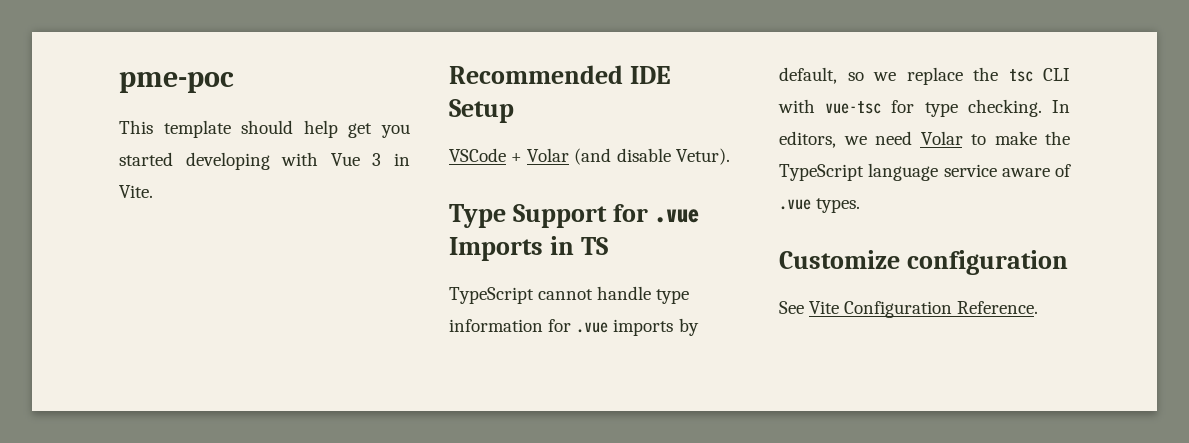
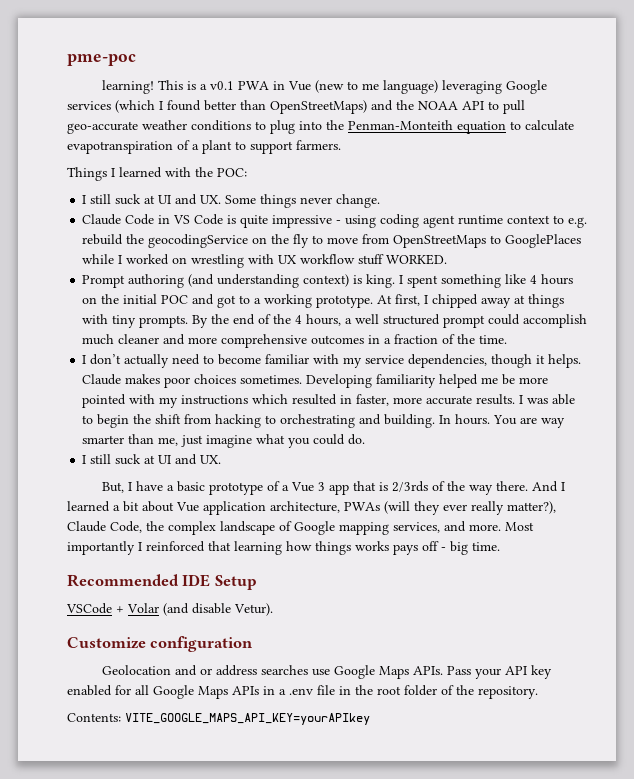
- This template should help get you started developing with Vue 3 in Vite.
+ learning! This is a v0.1 PWA in Vue (new to me language) leveraging Google services (which I found better than OpenStreetMaps) and the NOAA API to pull geo-accurate weather conditions to plug into the Penman-Monteith equation to calculate evapotranspiration of a plant to support farmers.
+ Things I learned with the POC:
+ I still suck at UI and UX. Some things never change.
+ Claude Code in VS Code is quite impressive - using coding agent runtime context to e.g. rebuild the geocodingService on the fly to move from OpenStreetMaps to GooglePlaces while I worked on wrestling with UX workflow stuff WORKED.
+ Prompt authoring (and understanding context) is king. I spent something like 4 hours on the initial POC and got to a working prototype. At first, I chipped away at things with tiny prompts. By the end of the 4 hours, a well structured prompt could accomplish much cleaner and more comprehensive outcomes in a fraction of the time.
+ I don’t actually need to become familiar with my service dependencies, though it helps. Claude makes poor choices sometimes. Developing familiarity helped me be more pointed with my instructions which resulted in faster, more accurate results. I was able to begin the shift from hacking to orchestrating and building. In hours. You are way smarter than me, just imagine what you could do.
+ I still suck at UI and UX.
+ But, I have a basic prototype of a Vue 3 app that is 2/3rds of the way there. And I learned a bit about Vue application architecture, PWAs (will they ever really matter?), Claude Code, the complex landscape of Google mapping services, and more. Most importantly I reinforced that learning how things works pays off - big time.
- Type Support for .vue Imports in TS
- TypeScript cannot handle type information for .vue imports by default, so we replace the tsc CLI with vue-tsc for type checking. In editors, we need Volar to make the TypeScript language service aware of .vue types.
  Customize configuration
- See Vite Configuration Reference.
+ Geolocation and or address searches use Google Maps APIs. Pass your API key enabled for all Google Maps APIs in a .env file in the root folder of the repository.
+ Contents: VITE_GOOGLE_MAPS_API_KEY=yourAPIkey

